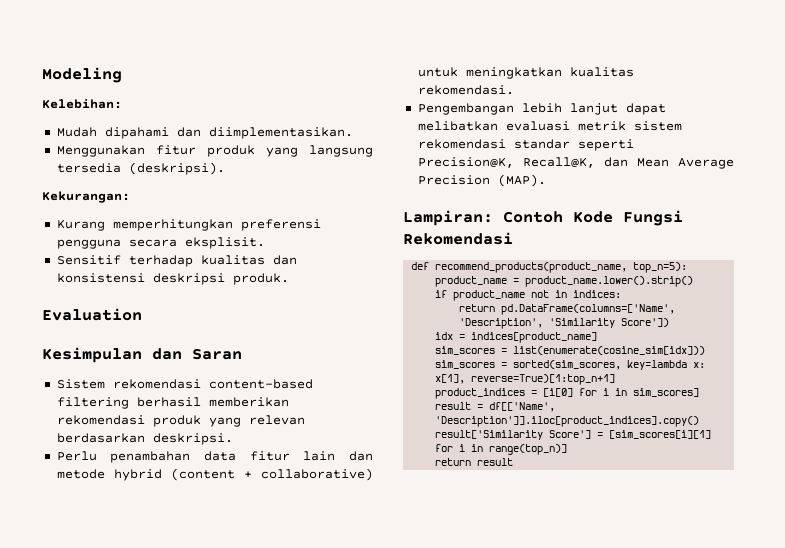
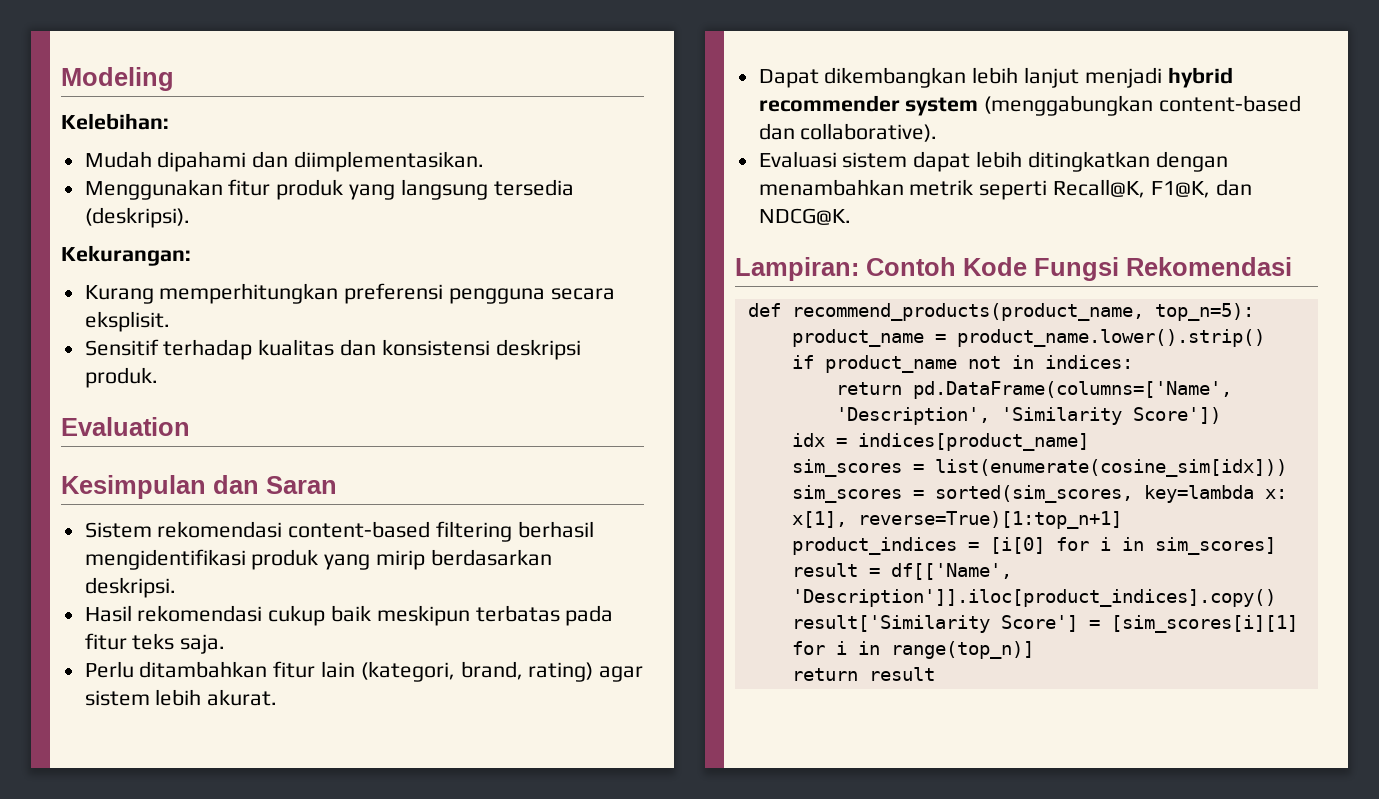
- Sistem rekomendasi content-based filtering berhasil memberikan rekomendasi produk yang relevan berdasarkan deskripsi.
+ Sistem rekomendasi content-based filtering berhasil mengidentifikasi produk yang mirip berdasarkan deskripsi.
- Perlu penambahan data fitur lain dan metode hybrid (content + collaborative) untuk meningkatkan kualitas rekomendasi.
- Pengembangan lebih lanjut dapat melibatkan evaluasi metrik sistem rekomendasi standar seperti Precision@K, Recall@K, dan Mean Average Precision (MAP).
+ Hasil rekomendasi cukup baik meskipun terbatas pada fitur teks saja.
+ Perlu ditambahkan fitur lain (kategori, brand, rating) agar sistem lebih akurat.
+ Dapat dikembangkan lebih lanjut menjadi hybrid recommender system (menggabungkan content-based dan collaborative).
+ Evaluasi sistem dapat lebih ditingkatkan dengan menambahkan metrik seperti Recall@K, F1@K, dan NDCG@K.

